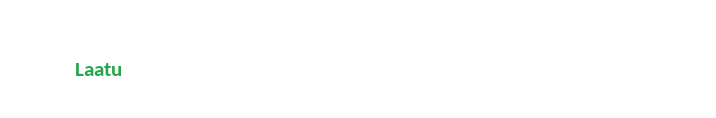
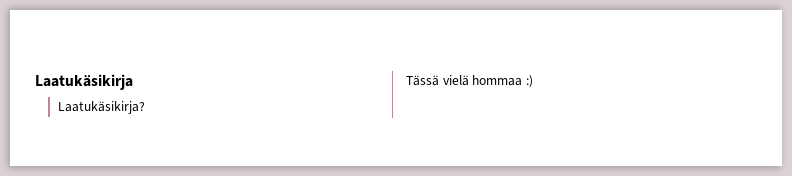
- Laatu
+ Laatukäsikirja
+ Laatukäsikirja?
+ Tässä vielä hommaa :)

